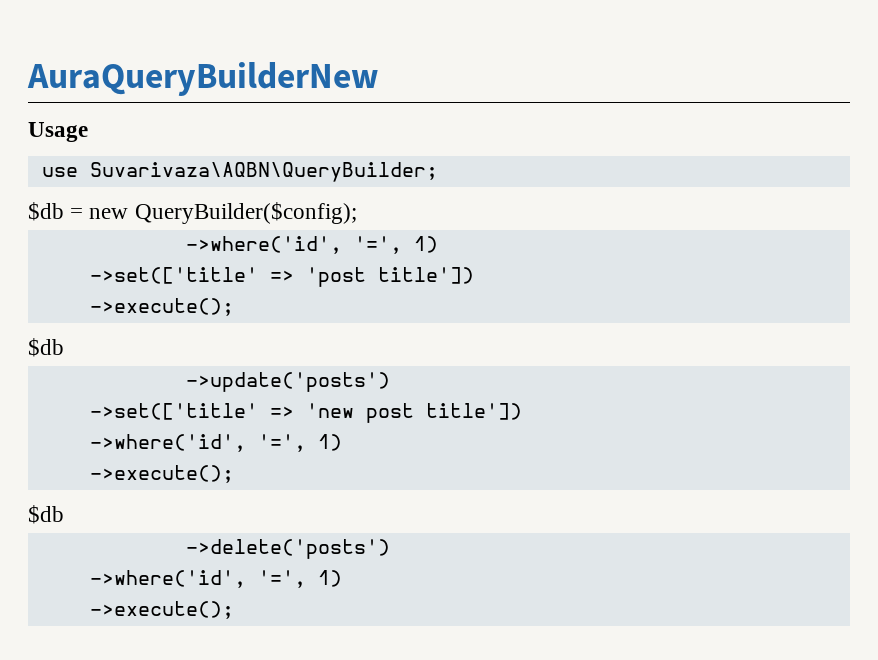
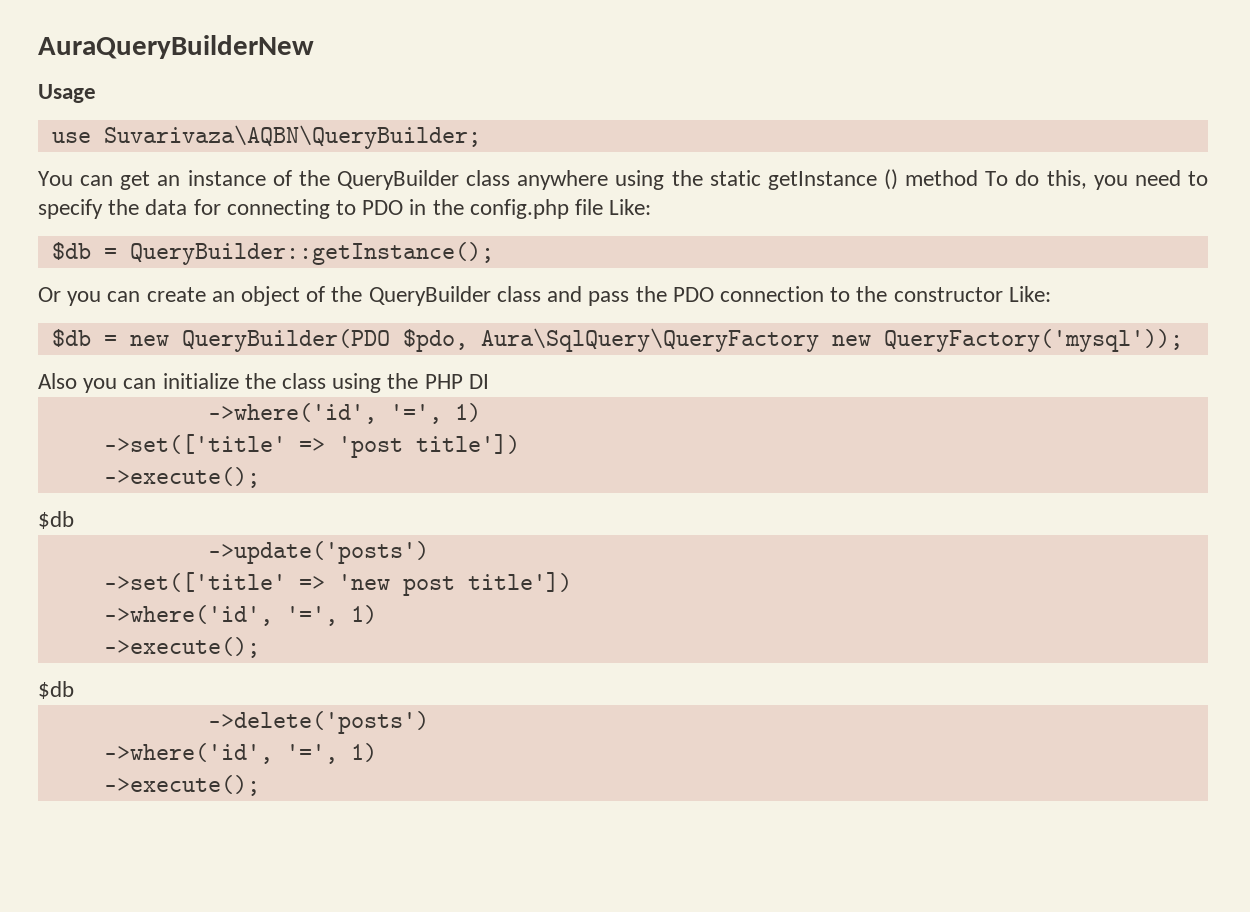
- $db = new QueryBuilder($config);
+ You can get an instance of the QueryBuilder class anywhere using the static getInstance () method To do this, you need to specify the data for connecting to PDO in the config.php file Like:
+ $db = QueryBuilder::getInstance();
+ Or you can create an object of the QueryBuilder class and pass the PDO connection to the constructor Like:
+ $db = new QueryBuilder(PDO $pdo, Aura\SqlQuery\QueryFactory new QueryFactory('mysql'));
+ Also you can initialize the class using the PHP DI

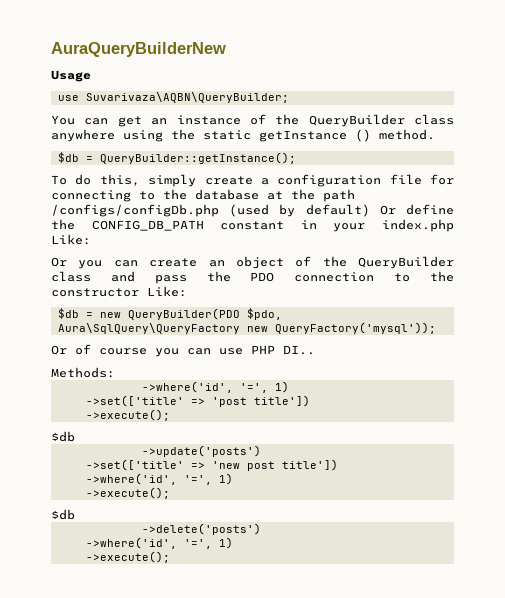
- You can get an instance of the QueryBuilder class anywhere using the static getInstance () method To do this, you need to specify the data for connecting to PDO in the config.php file Like:
+ You can get an instance of the QueryBuilder class anywhere using the static getInstance () method.
  $db = QueryBuilder::getInstance();
+ To do this, simply create a configuration file for connecting to the database at the path /configs/configDb.php (used by default) Or define the CONFIG_DB_PATH constant in your index.php Like:
- Also you can initialize the class using the PHP DI
+ Or of course you can use PHP DI..
+ Methods:

